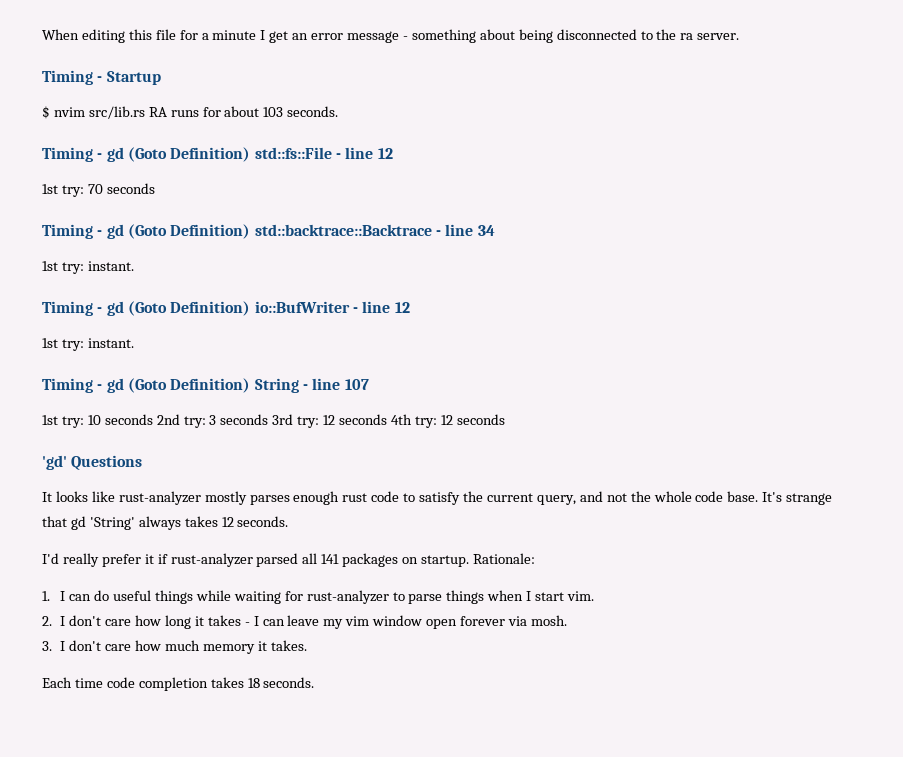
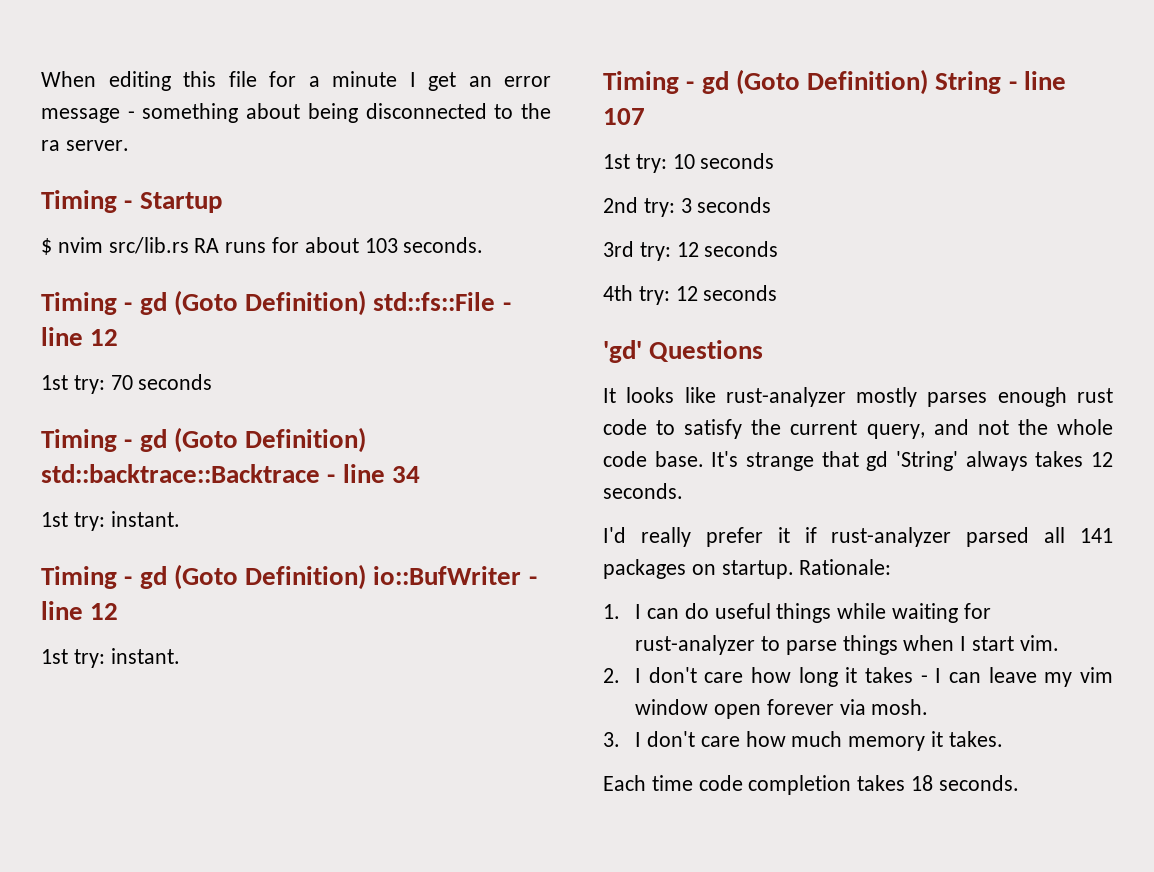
- 1st try: 10 seconds 2nd try: 3 seconds 3rd try: 12 seconds 4th try: 12 seconds
+ 1st try: 10 seconds
+ 2nd try: 3 seconds
+ 3rd try: 12 seconds
+ 4th try: 12 seconds

